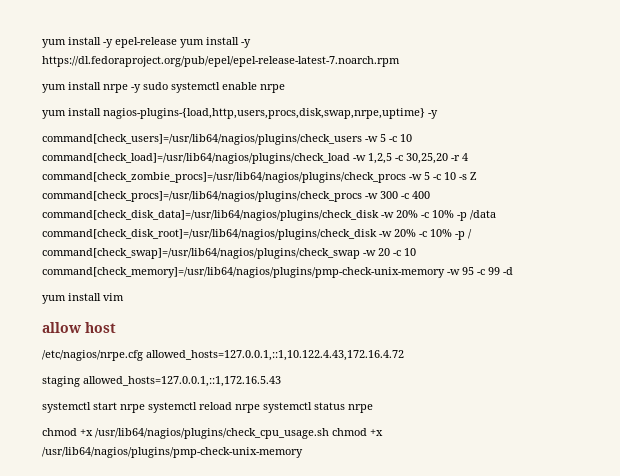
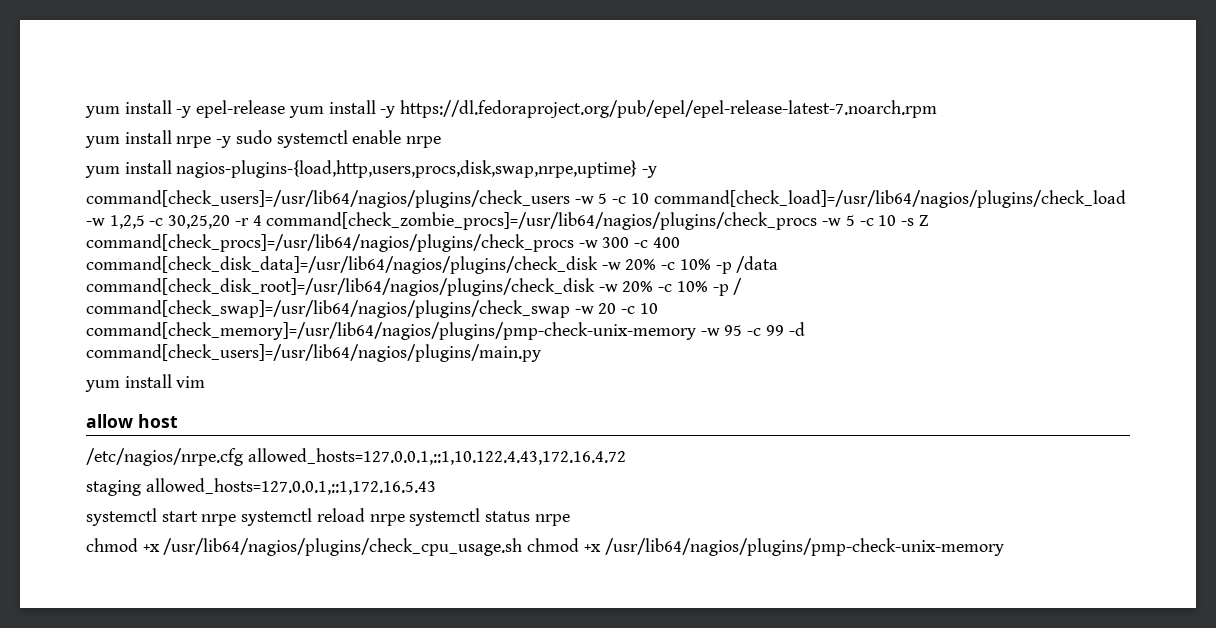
- command[check_users]=/usr/lib64/nagios/plugins/check_users -w 5 -c 10 command[check_load]=/usr/lib64/nagios/plugins/check_load -w 1,2,5 -c 30,25,20 -r 4 command[check_zombie_procs]=/usr/lib64/nagios/plugins/check_procs -w 5 -c 10 -s Z command[check_procs]=/usr/lib64/nagios/plugins/check_procs -w 300 -c 400 command[check_disk_data]=/usr/lib64/nagios/plugins/check_disk -w 20% -c 10% -p /data command[check_disk_root]=/usr/lib64/nagios/plugins/check_disk -w 20% -c 10% -p / command[check_swap]=/usr/lib64/nagios/plugins/check_swap -w 20 -c 10 command[check_memory]=/usr/lib64/nagios/plugins/pmp-check-unix-memory -w 95 -c 99 -d
+ command[check_users]=/usr/lib64/nagios/plugins/check_users -w 5 -c 10 command[check_load]=/usr/lib64/nagios/plugins/check_load -w 1,2,5 -c 30,25,20 -r 4 command[check_zombie_procs]=/usr/lib64/nagios/plugins/check_procs -w 5 -c 10 -s Z command[check_procs]=/usr/lib64/nagios/plugins/check_procs -w 300 -c 400 command[check_disk_data]=/usr/lib64/nagios/plugins/check_disk -w 20% -c 10% -p /data command[check_disk_root]=/usr/lib64/nagios/plugins/check_disk -w 20% -c 10% -p / command[check_swap]=/usr/lib64/nagios/plugins/check_swap -w 20 -c 10 command[check_memory]=/usr/lib64/nagios/plugins/pmp-check-unix-memory -w 95 -c 99 -d command[check_users]=/usr/lib64/nagios/plugins/main.py

